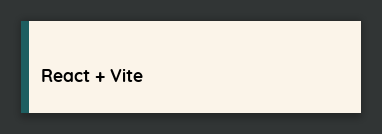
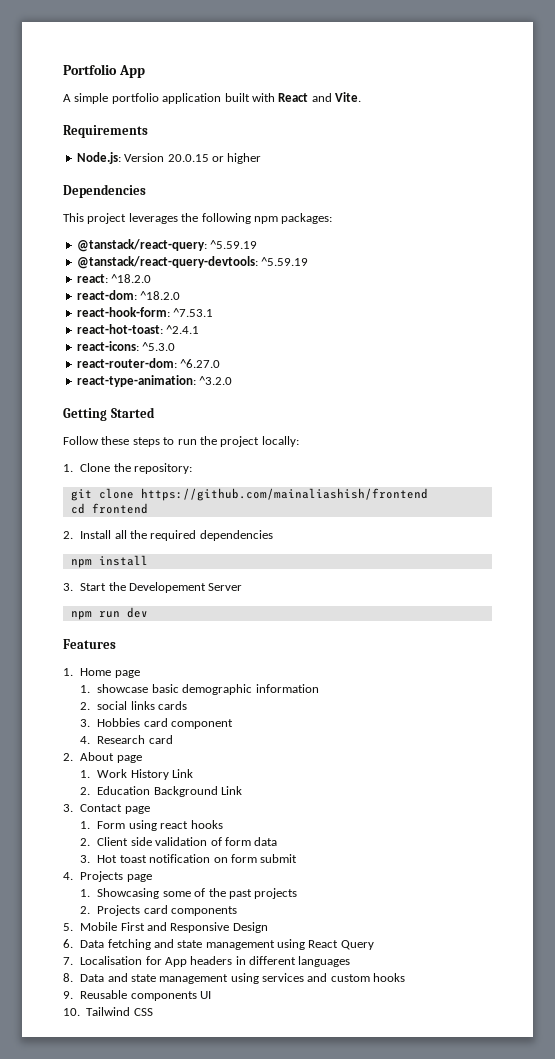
- React + Vite
+ Portfolio App
+ A simple portfolio application built with React and Vite.
+ Requirements
+ Node.js: Version 20.0.15 or higher
+ Dependencies
+ This project leverages the following npm packages:
+ @tanstack/react-query: ^5.59.19
+ @tanstack/react-query-devtools: ^5.59.19
+ react: ^18.2.0
+ react-dom: ^18.2.0
+ react-hook-form: ^7.53.1
+ react-hot-toast: ^2.4.1
+ react-icons: ^5.3.0
+ react-router-dom: ^6.27.0
+ react-type-animation: ^3.2.0
+ Getting Started
+ Follow these steps to run the project locally:
+ 1. Clone the repository:
+ git clone https://github.com/mainaliashish/frontend
+ cd frontend
+ 2. Install all the required dependencies
+ npm install
+ 3. Start the Developement Server
+ npm run dev
+ Features
+ 1. Home page
+ 1. showcase basic demographic information
+ 2. social links cards
+ 3. Hobbies card component
+ 4. Research card
+ 2. About page
+ 1. Work History Link
+ 2. Education Background Link
+ 3. Contact page
+ 1. Form using react hooks
+ 2. Client side validation of form data
+ 3. Hot toast notification on form submit
+ 4. Projects page
+ 1. Showcasing some of the past projects
+ 2. Projects card components
+ 5. Mobile First and Responsive Design
+ 6. Data fetching and state management using React Query
+ 7. Localisation for App headers in different languages
+ 8. Data and state management using services and custom hooks
+ 9. Reusable components UI
+ 10. Tailwind CSS

